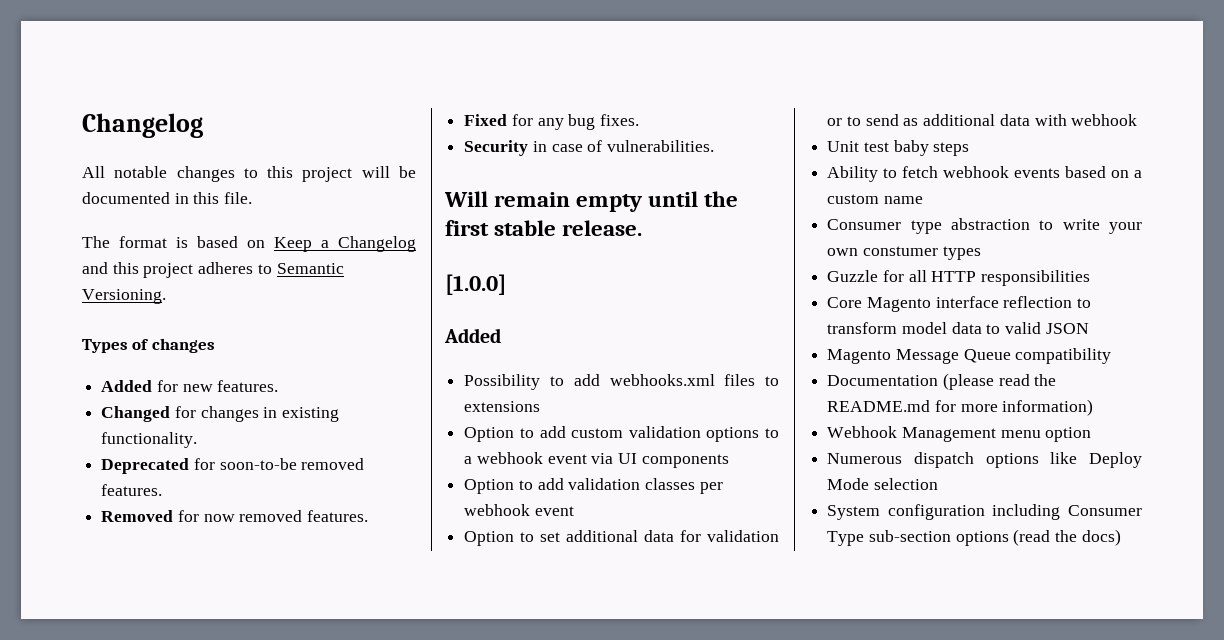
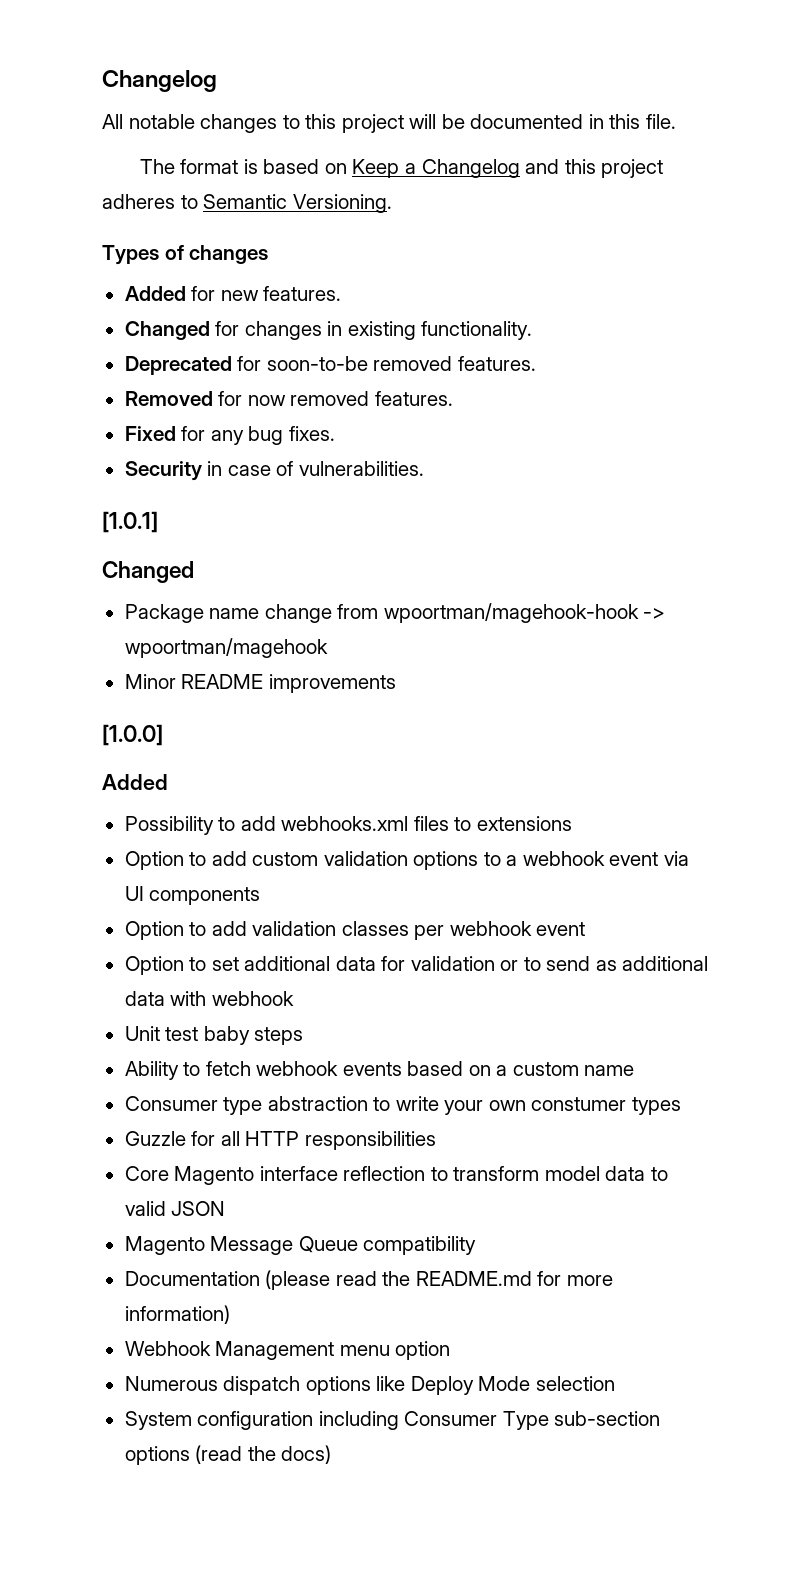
- Will remain empty until the first stable release.
+ [1.0.1]
+ Changed
+ Package name change from wpoortman/magehook-hook -> wpoortman/magehook
+ Minor README improvements

